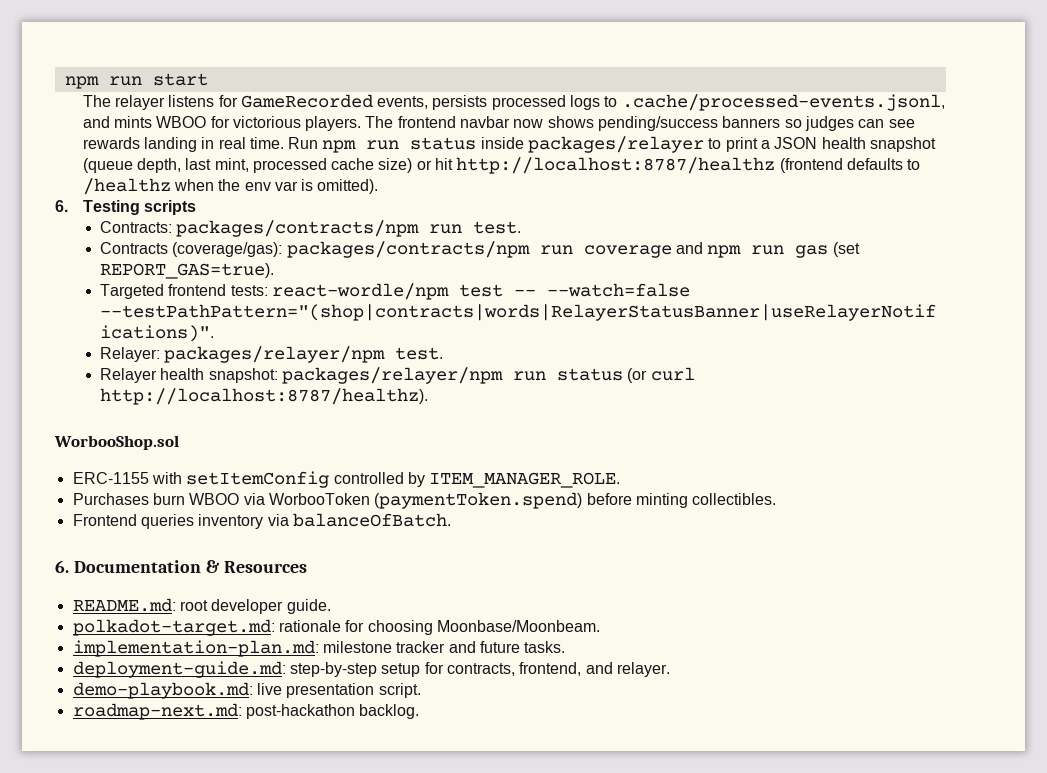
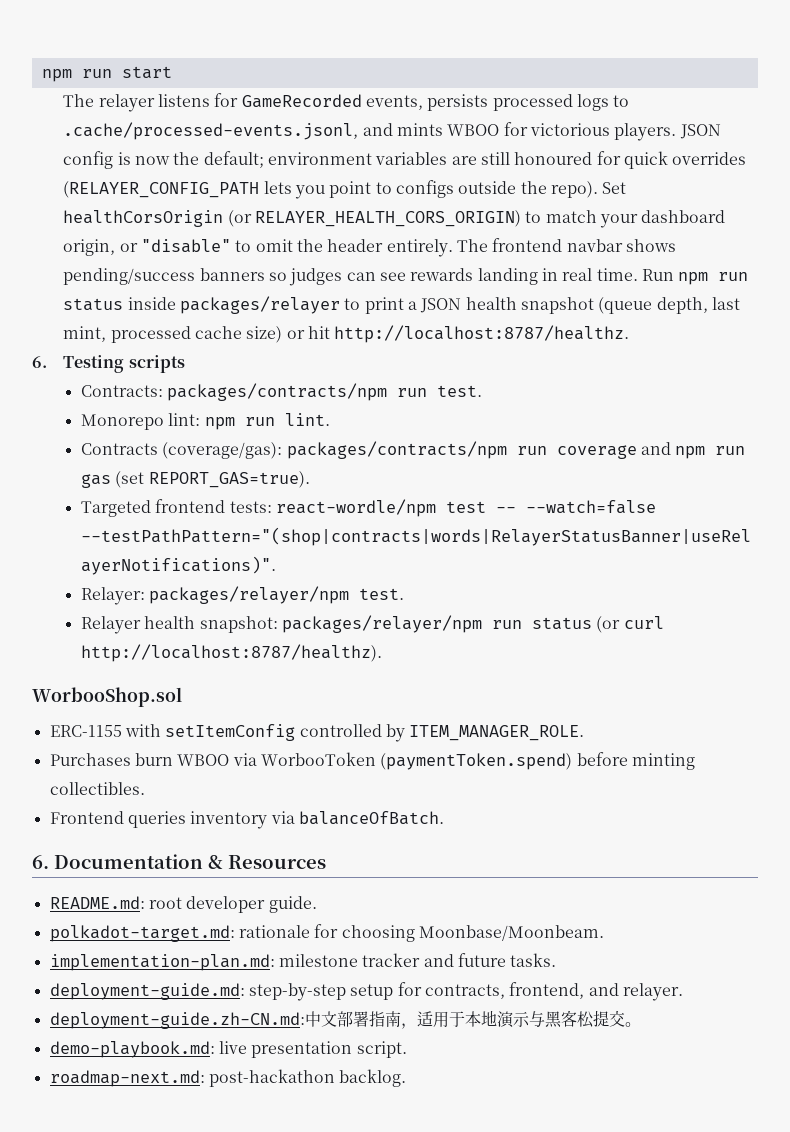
+ JSON config is now the default; environment variables are still honoured for quick overrides (RELAYER_CONFIG_PATH lets you point to configs outside the repo). Set healthCorsOrigin (or RELAYER_HEALTH_CORS_ORIGIN) to match your dashboard origin, or "disable" to omit the header entirely.
- The frontend navbar now shows pending/success banners so judges can see rewards landing in real time.
+ The frontend navbar shows pending/success banners so judges can see rewards landing in real time.
- Run npm run status inside packages/relayer to print a JSON health snapshot (queue depth, last mint, processed cache size) or hit http://localhost:8787/healthz (frontend defaults to /healthz when the env var is omitted).
+ Run npm run status inside packages/relayer to print a JSON health snapshot (queue depth, last mint, processed cache size) or hit http://localhost:8787/healthz.
+ Monorepo lint: npm run lint.
+ deployment-guide.zh-CN.md:中文部署指南，适用于本地演示与黑客松提交。

